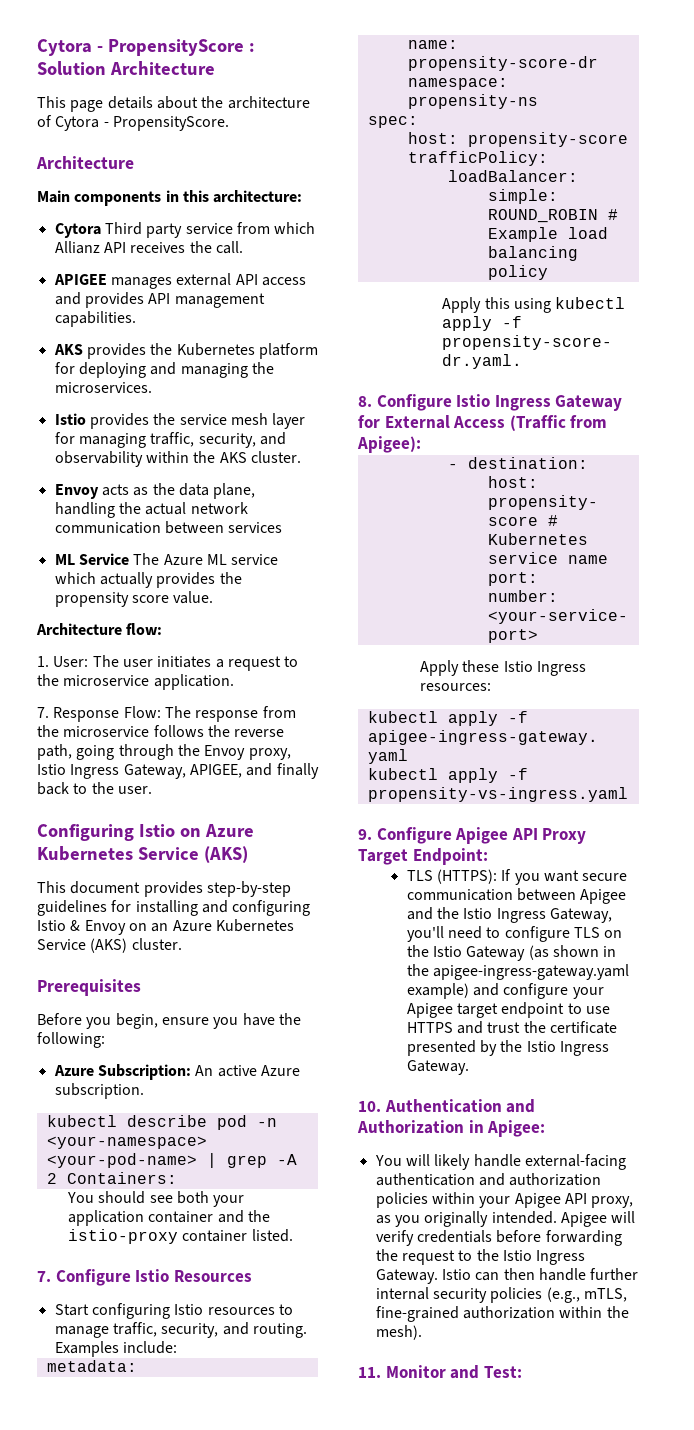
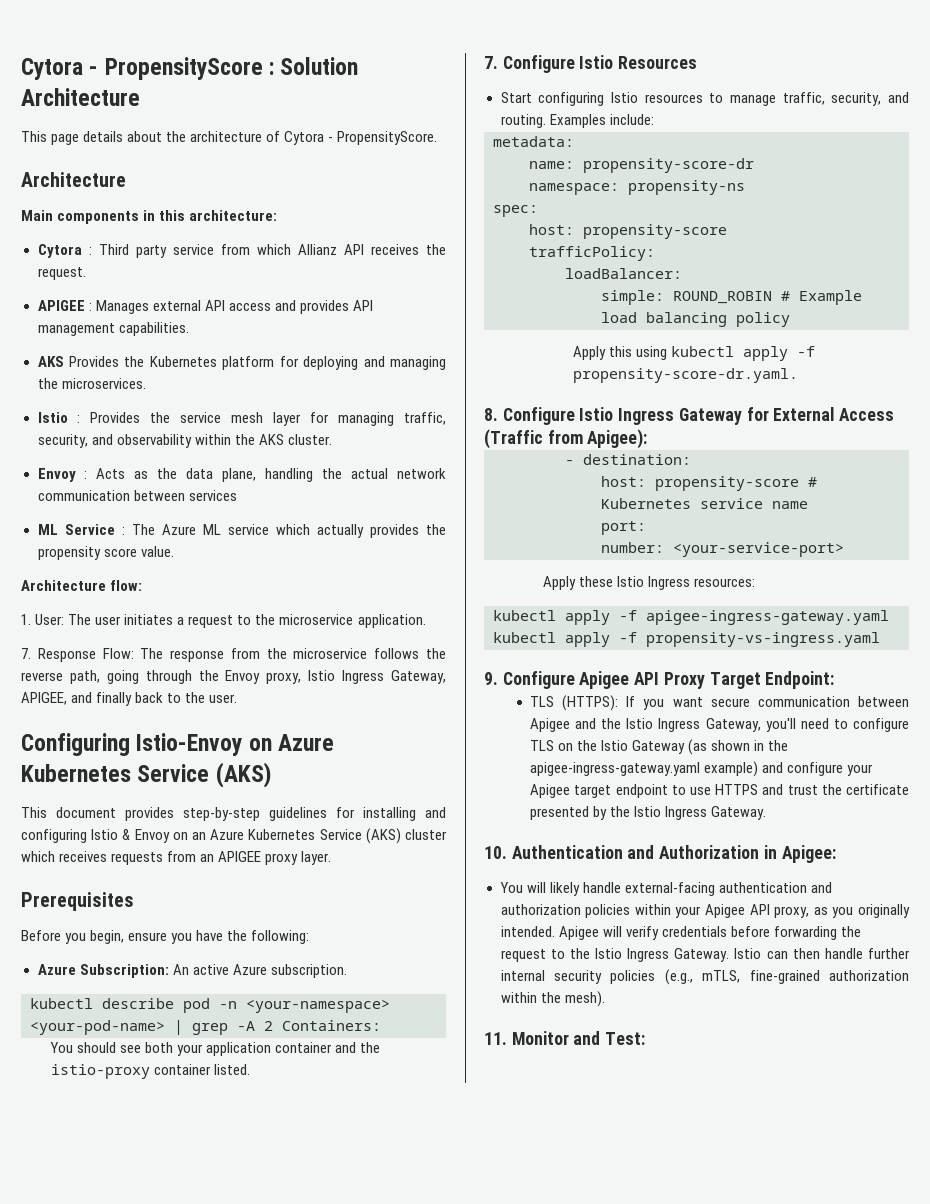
- Cytora Third party service from which Allianz API receives the call.
- APIGEE manages external API access and provides API management capabilities.
+ Cytora : Third party service from which Allianz API receives the request.
+ APIGEE : Manages external API access and provides API management capabilities.
- AKS provides the Kubernetes platform for deploying and managing the microservices.
+ AKS Provides the Kubernetes platform for deploying and managing the microservices.
- Istio provides the service mesh layer for managing traffic, security, and observability within the AKS cluster.
+ Istio : Provides the service mesh layer for managing traffic, security, and observability within the AKS cluster.
- Envoy acts as the data plane, handling the actual network communication between services
+ Envoy : Acts as the data plane, handling the actual network communication between services
- ML Service The Azure ML service which actually provides the propensity score value.
+ ML Service : The Azure ML service which actually provides the propensity score value.
- Configuring Istio on Azure Kubernetes Service (AKS)
+ Configuring Istio-Envoy on Azure Kubernetes Service (AKS)
- This document provides step-by-step guidelines for installing and configuring Istio & Envoy on an Azure Kubernetes Service (AKS) cluster.
+ This document provides step-by-step guidelines for installing and configuring Istio & Envoy on an Azure Kubernetes Service (AKS) cluster which receives requests from an APIGEE proxy layer.

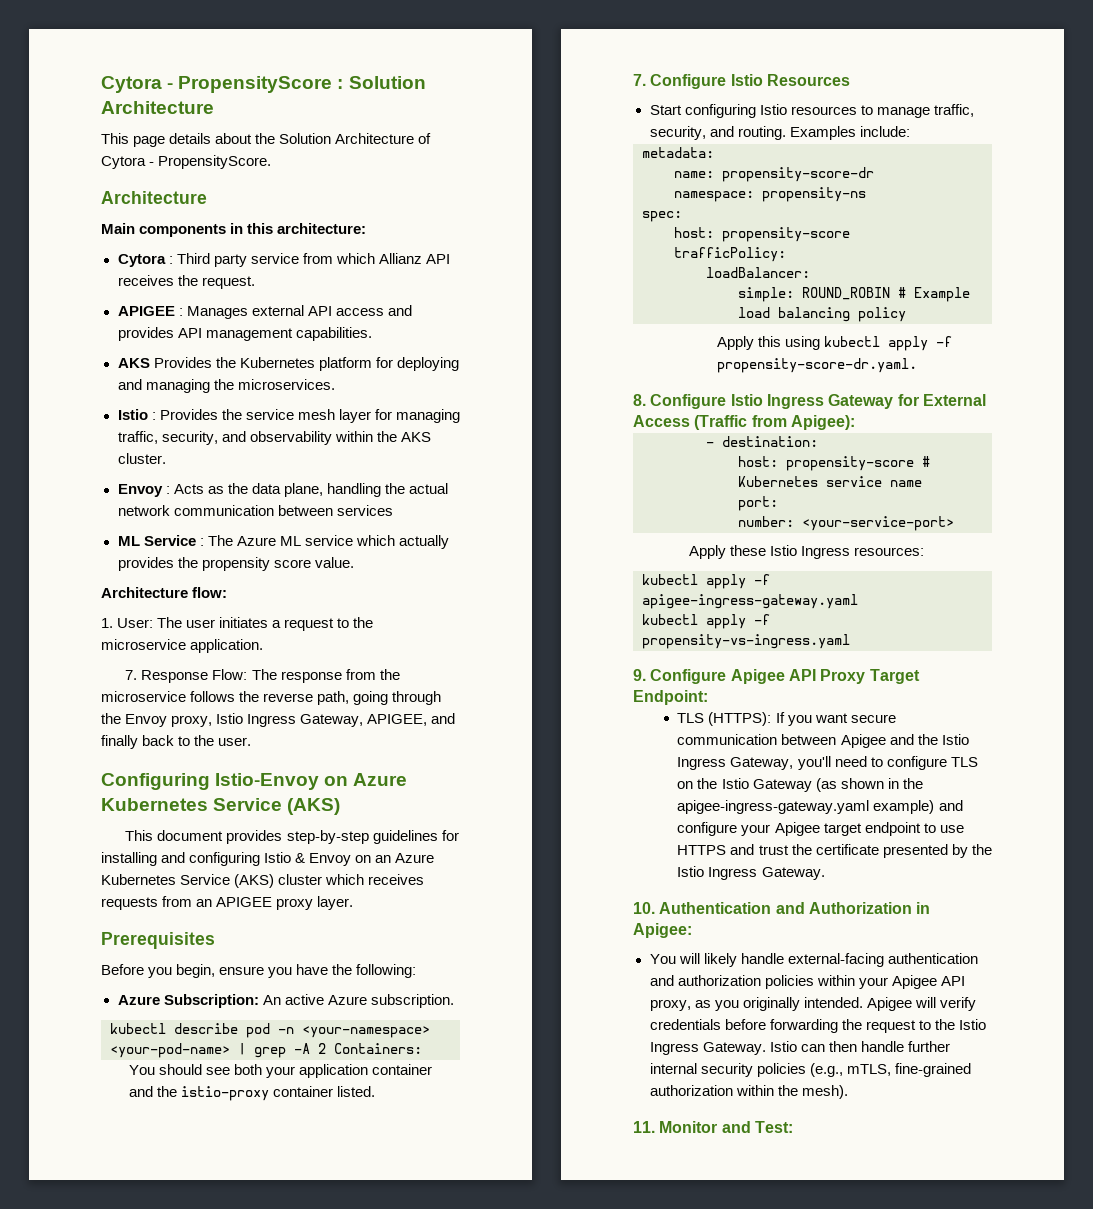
- This page details about the architecture of Cytora - PropensityScore.
+ This page details about the Solution Architecture of Cytora - PropensityScore.

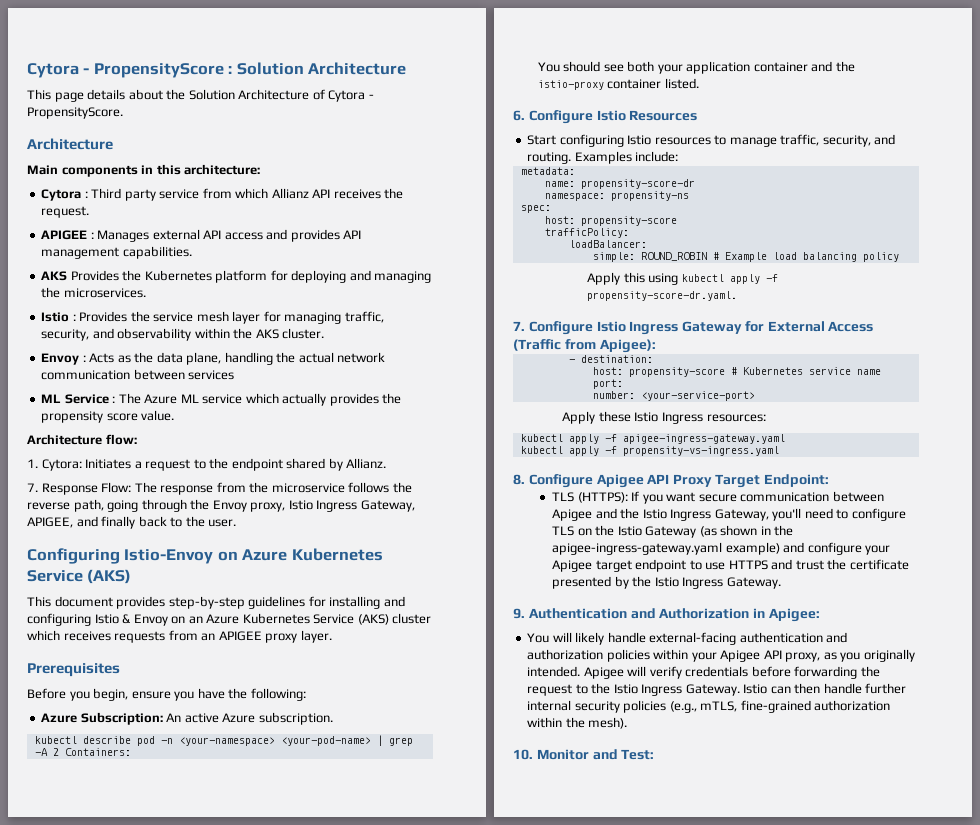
- 1. User: The user initiates a request to the microservice application.
+ 1. Cytora: Initiates a request to the endpoint shared by Allianz.
- 7. Configure Istio Resources
+ 6. Configure Istio Resources
- 8. Configure Istio Ingress Gateway for External Access (Traffic from Apigee):
+ 7. Configure Istio Ingress Gateway for External Access (Traffic from Apigee):
- 9. Configure Apigee API Proxy Target Endpoint:
+ 8. Configure Apigee API Proxy Target Endpoint:
- 10. Authentication and Authorization in Apigee:
+ 9. Authentication and Authorization in Apigee:
- 11. Monitor and Test:
+ 10. Monitor and Test:

